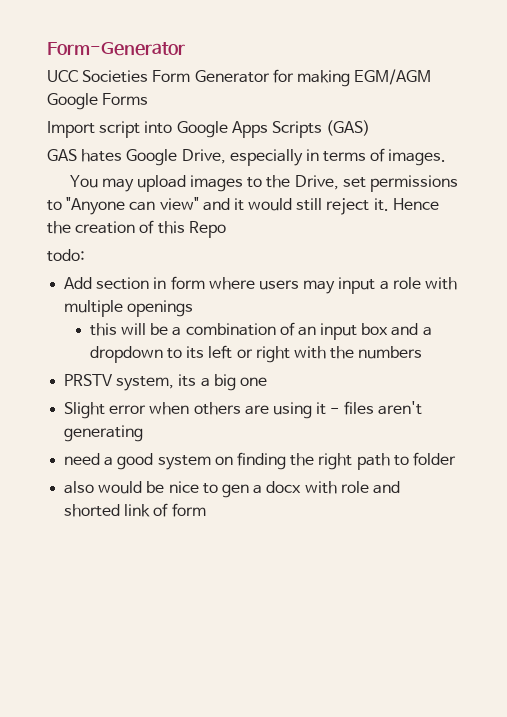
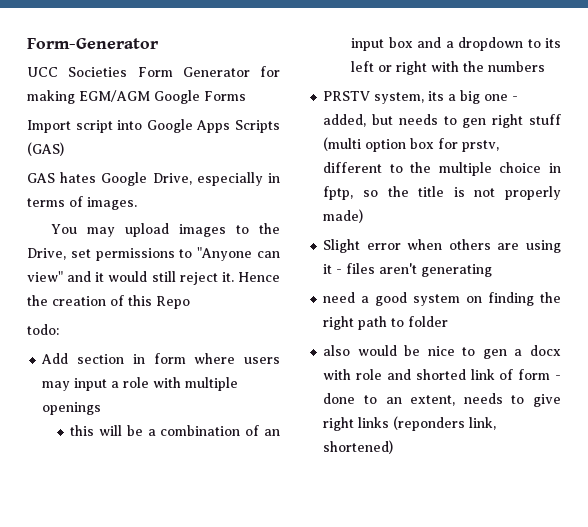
- PRSTV system, its a big one
+ PRSTV system, its a big one - added, but needs to gen right stuff (multi option box for prstv, different to the multiple choice in fptp, so the title is not properly made)
- also would be nice to gen a docx with role and shorted link of form
+ also would be nice to gen a docx with role and shorted link of form - done to an extent, needs to give right links (reponders link, shortened)

